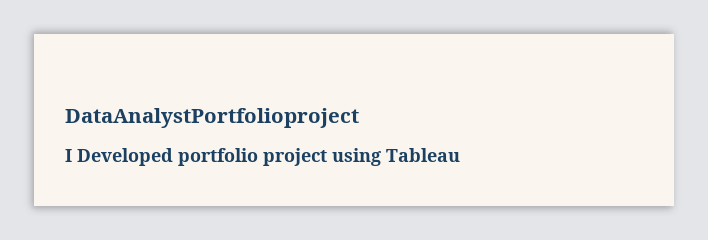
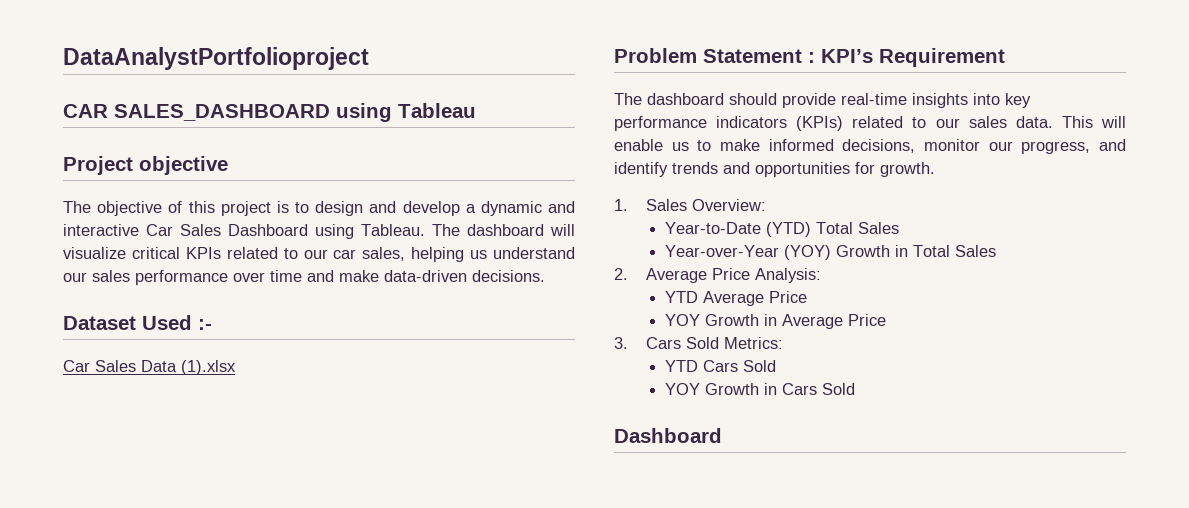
- I Developed portfolio project using Tableau
+ CAR SALES_DASHBOARD using Tableau
+ Project objective
+ The objective of this project is to design and develop a dynamic and interactive Car Sales Dashboard using Tableau. The dashboard will visualize critical KPIs related to our car sales, helping us understand our sales performance over time and make data-driven decisions.
+ Dataset Used :-
+ Car Sales Data (1).xlsx
+ Problem Statement : KPI’s Requirement
+ The dashboard should provide real-time insights into key performance indicators (KPIs) related to our sales data. This will enable us to make informed decisions, monitor our progress, and identify trends and opportunities for growth.
+ 1. Sales Overview:
+ Year-to-Date (YTD) Total Sales
+ Year-over-Year (YOY) Growth in Total Sales
+ 2. Average Price Analysis:
+ YTD Average Price
+ YOY Growth in Average Price
+ 3. Cars Sold Metrics:
+ YTD Cars Sold
+ YOY Growth in Cars Sold
+ Dashboard

